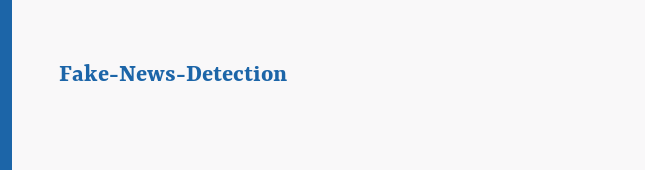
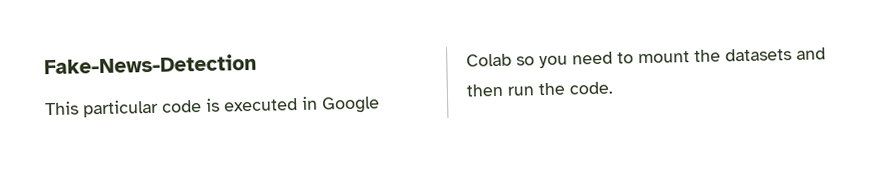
+ This particular code is executed in Google Colab so you need to mount the datasets and then run the code.

